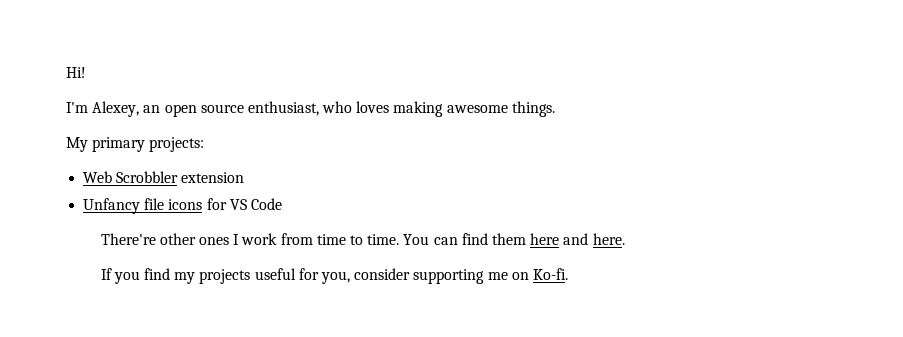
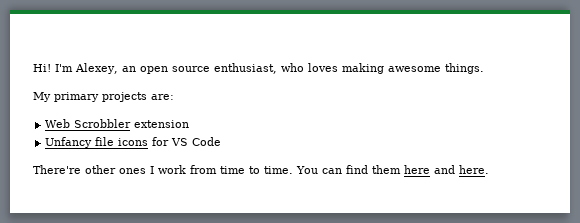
- Hi!
- I'm Alexey, an open source enthusiast, who loves making awesome things.
+ Hi! I'm Alexey, an open source enthusiast, who loves making awesome things.
- My primary projects:
+ My primary projects are:
- If you find my projects useful for you, consider supporting me on Ko-fi.

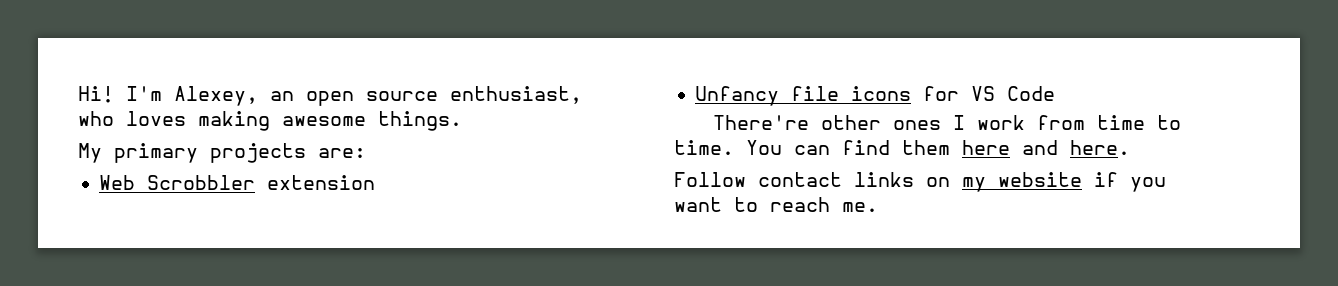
+ Follow contact links on my website if you want to reach me.

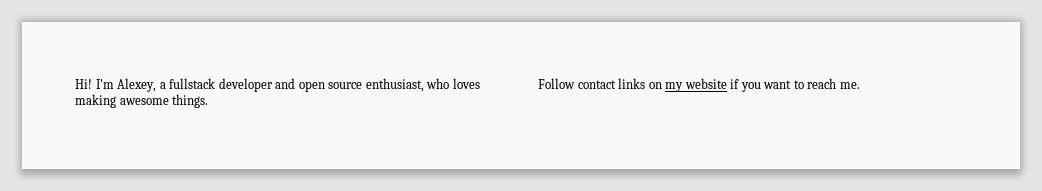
- I'm Alexey, an open source enthusiast, who loves making awesome things.
+ I'm Alexey, a fullstack developer and open source enthusiast, who loves making awesome things.
- My primary projects are:
- Web Scrobbler extension
- Unfancy file icons for VS Code
- There're other ones I work from time to time. You can find them here and here.

